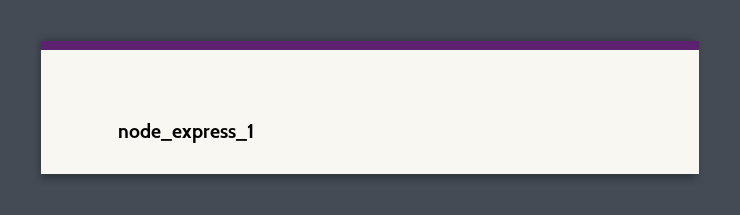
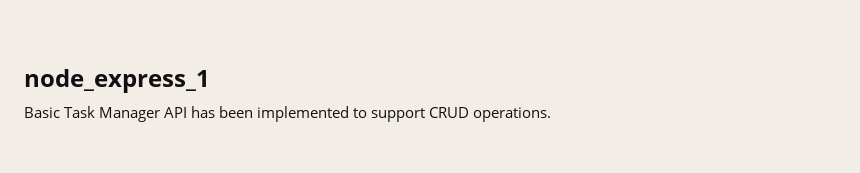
+ Basic Task Manager API has been implemented to support CRUD operations.

